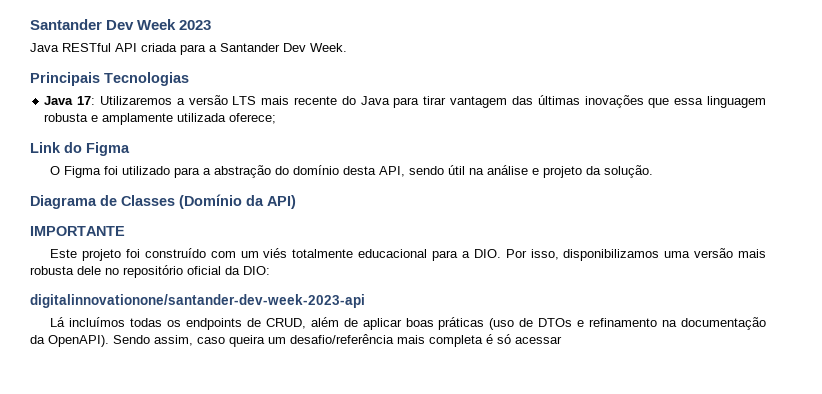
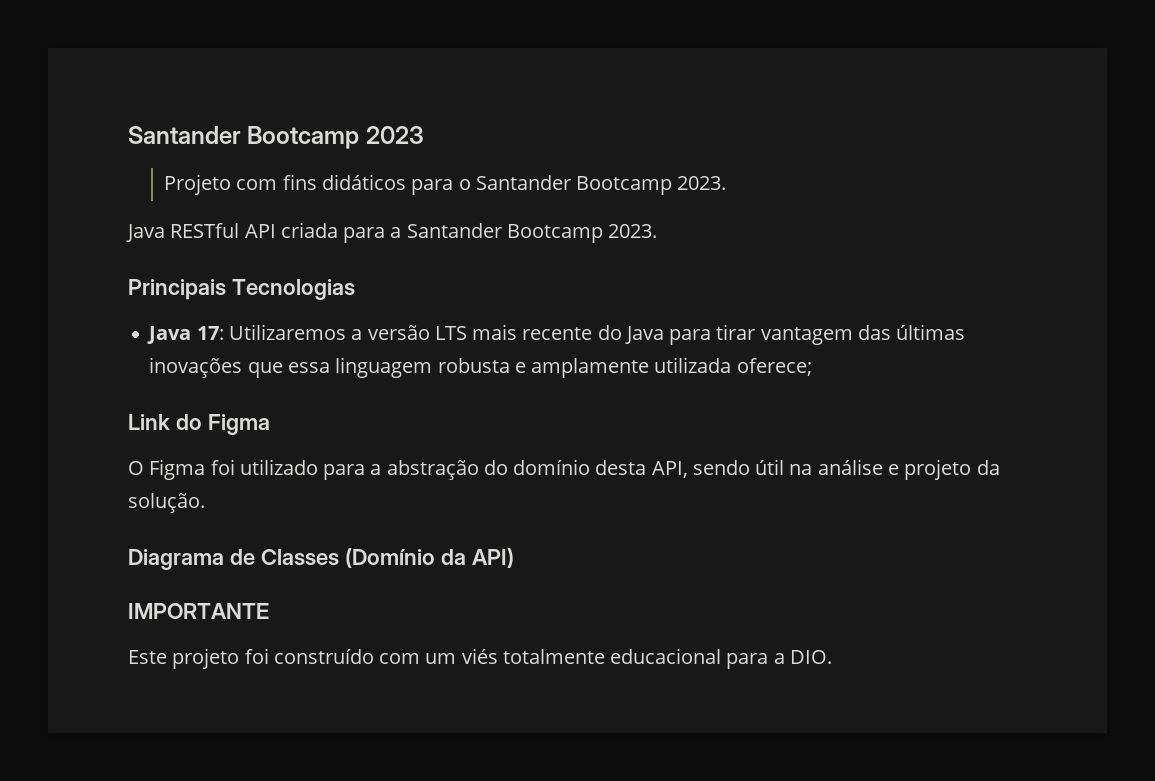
- Santander Dev Week 2023
+ Santander Bootcamp 2023
+ Projeto com fins didáticos para o Santander Bootcamp 2023.
- Java RESTful API criada para a Santander Dev Week.
+ Java RESTful API criada para a Santander Bootcamp 2023.
- Este projeto foi construído com um viés totalmente educacional para a DIO. Por isso, disponibilizamos uma versão mais robusta dele no repositório oficial da DIO:
- digitalinnovationone/santander-dev-week-2023-api
- Lá incluímos todas os endpoints de CRUD, além de aplicar boas práticas (uso de DTOs e refinamento na documentação da OpenAPI). Sendo assim, caso queira um desafio/referência mais completa é só acessar
+ Este projeto foi construído com um viés totalmente educacional para a DIO.

